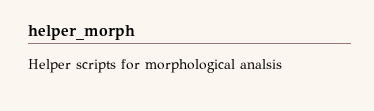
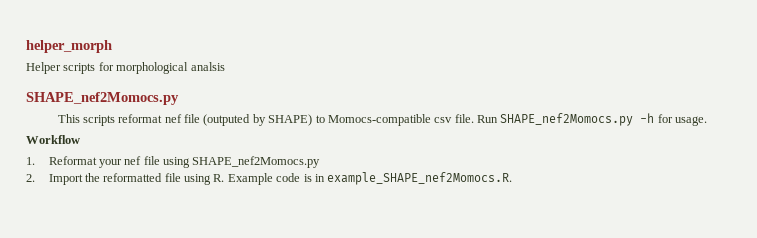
  Helper scripts for morphological analsis
+ SHAPE_nef2Momocs.py
+ This scripts reformat nef file (outputed by SHAPE) to Momocs-compatible csv file. Run SHAPE_nef2Momocs.py -h for usage.
+ Workflow
+ 1. Reformat your nef file using SHAPE_nef2Momocs.py
+ 2. Import the reformatted file using R. Example code is in example_SHAPE_nef2Momocs.R.

